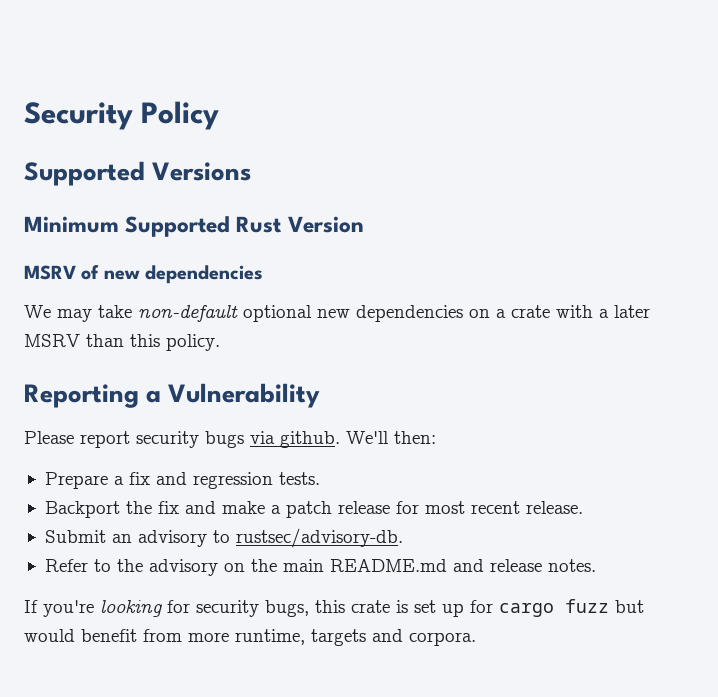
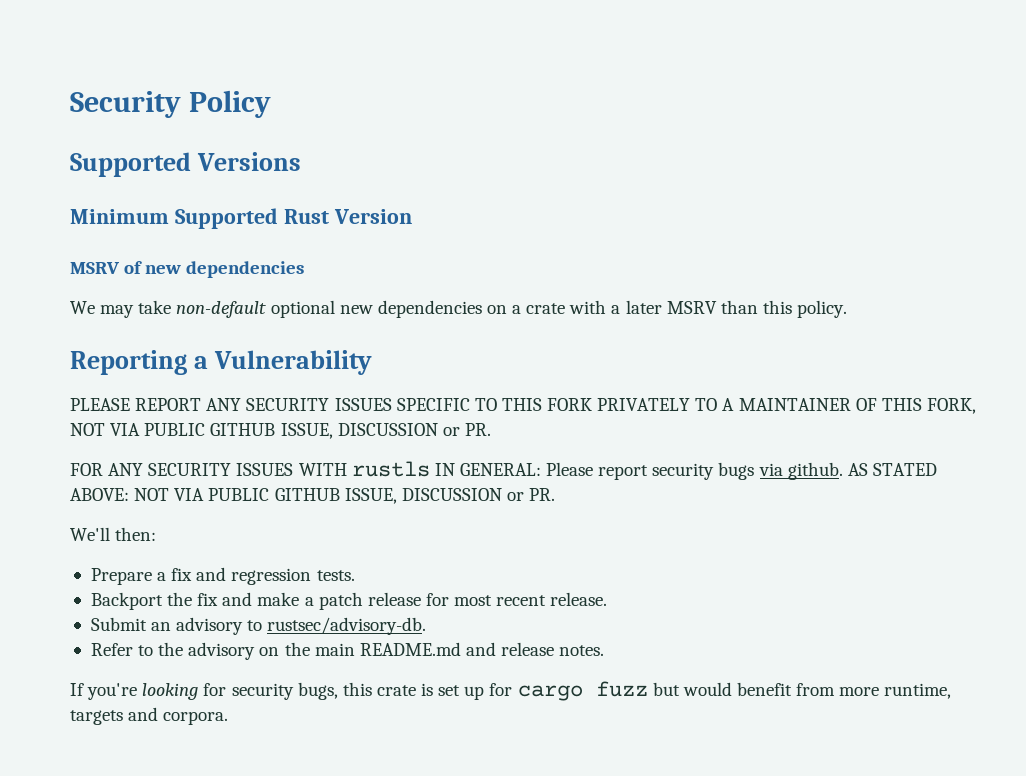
- Please report security bugs via github. We'll then:
+ PLEASE REPORT ANY SECURITY ISSUES SPECIFIC TO THIS FORK PRIVATELY TO A MAINTAINER OF THIS FORK, NOT VIA PUBLIC GITHUB ISSUE, DISCUSSION or PR.
+ FOR ANY SECURITY ISSUES WITH rustls IN GENERAL: Please report security bugs via github. AS STATED ABOVE: NOT VIA PUBLIC GITHUB ISSUE, DISCUSSION or PR.
+ We'll then:

